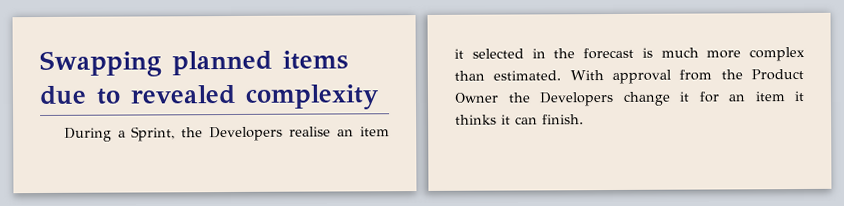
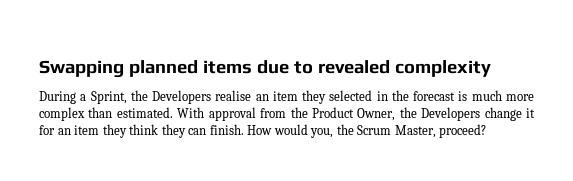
- During a Sprint, the Developers realise an item it selected in the forecast is much more complex than estimated.
+ During a Sprint, the Developers realise an item they selected in the forecast is much more complex than estimated.
- With approval from the Product Owner the Developers change it for an item it thinks it can finish.
+ With approval from the Product Owner, the Developers change it for an item they think they can finish. How would you, the Scrum Master, proceed?

